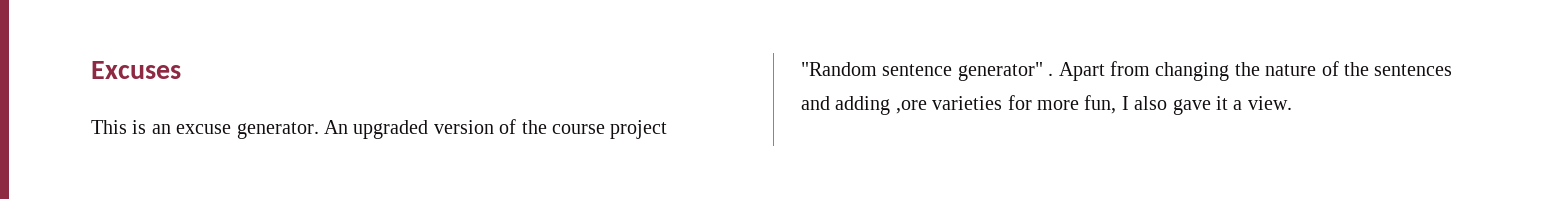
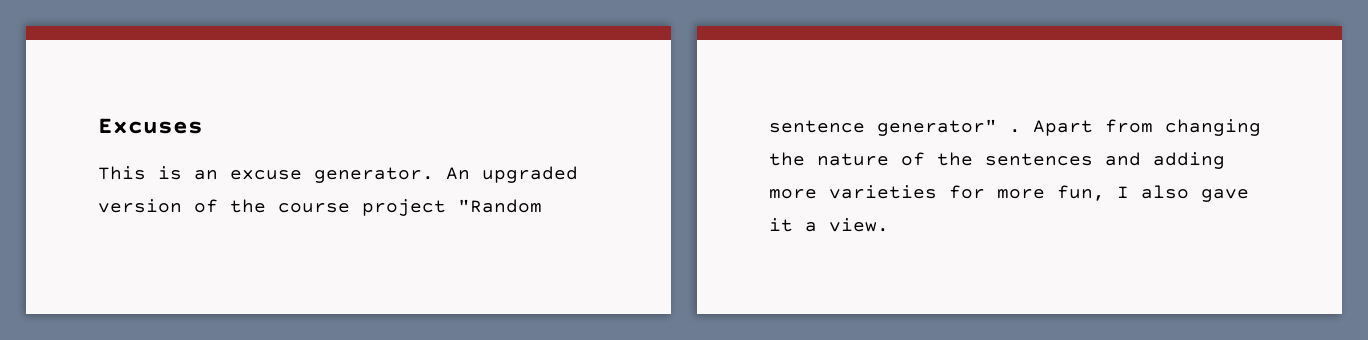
- Apart from changing the nature of the sentences and adding ,ore varieties for more fun, I also gave it a view.
+ Apart from changing the nature of the sentences and adding more varieties for more fun, I also gave it a view.

